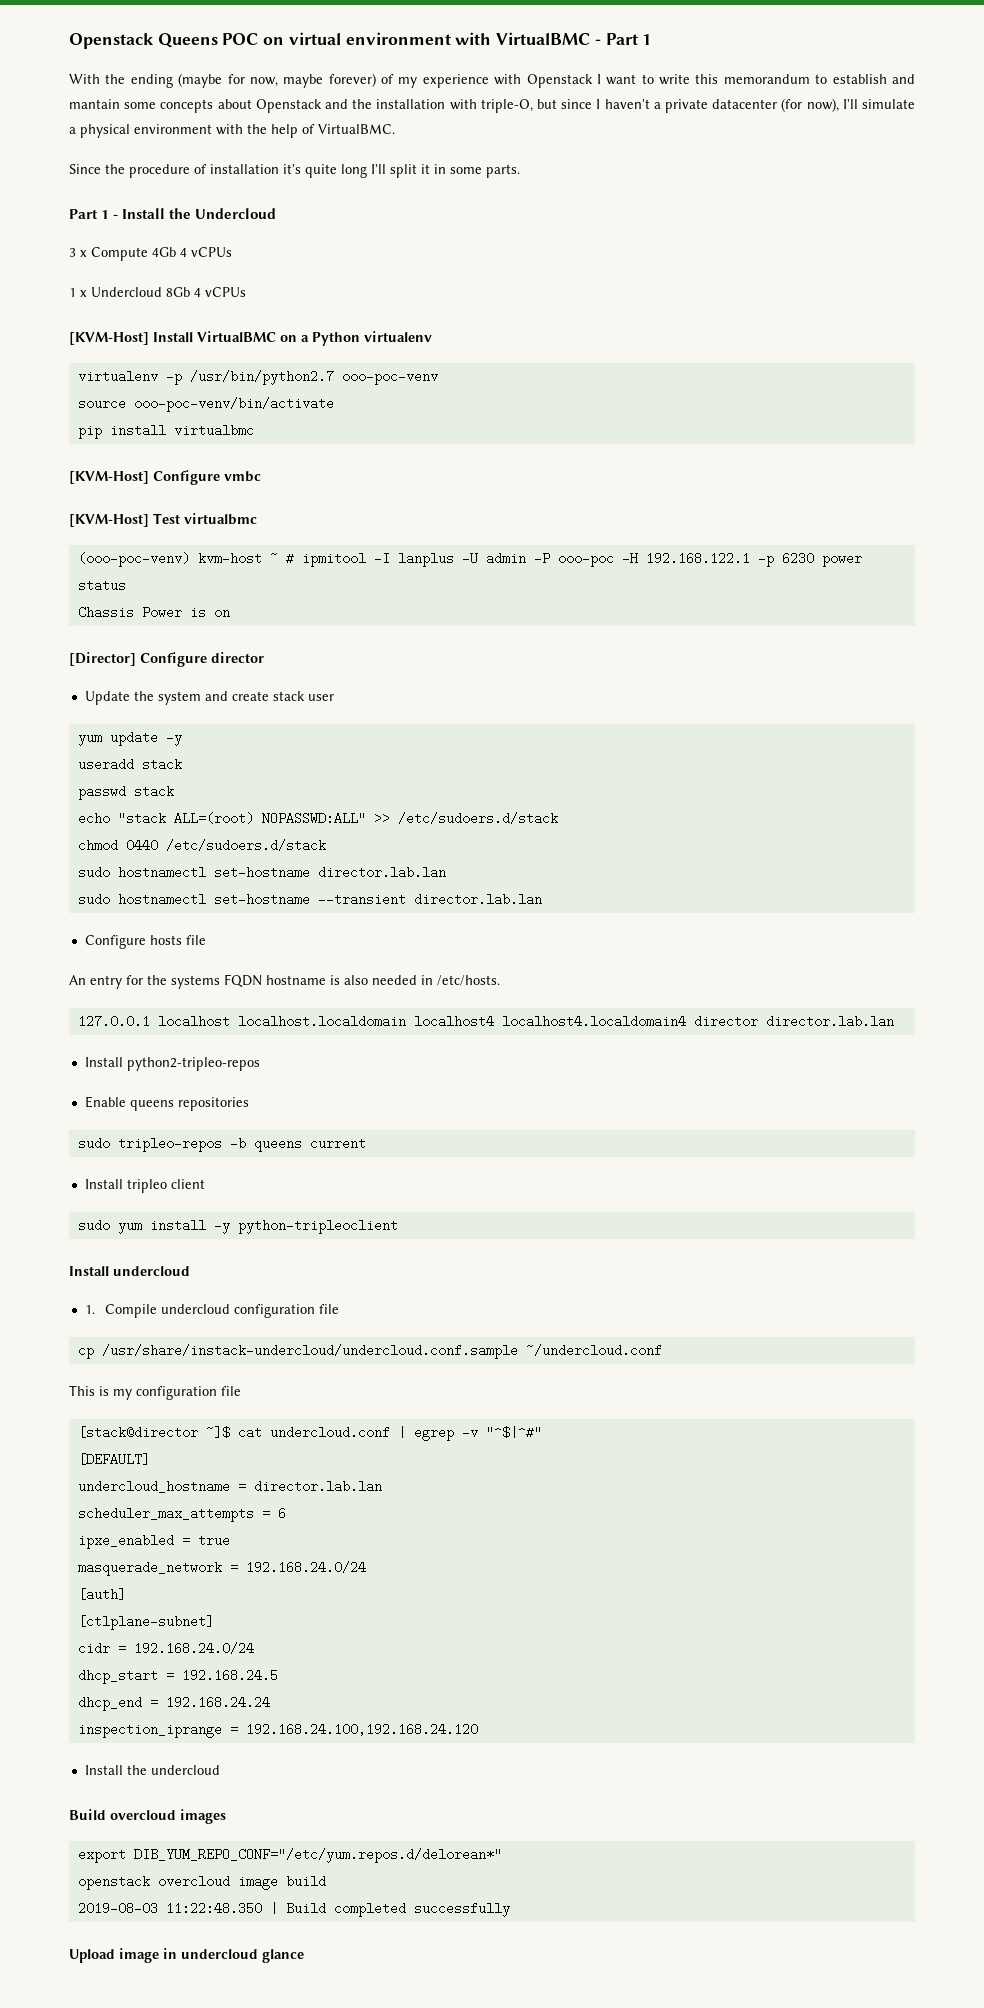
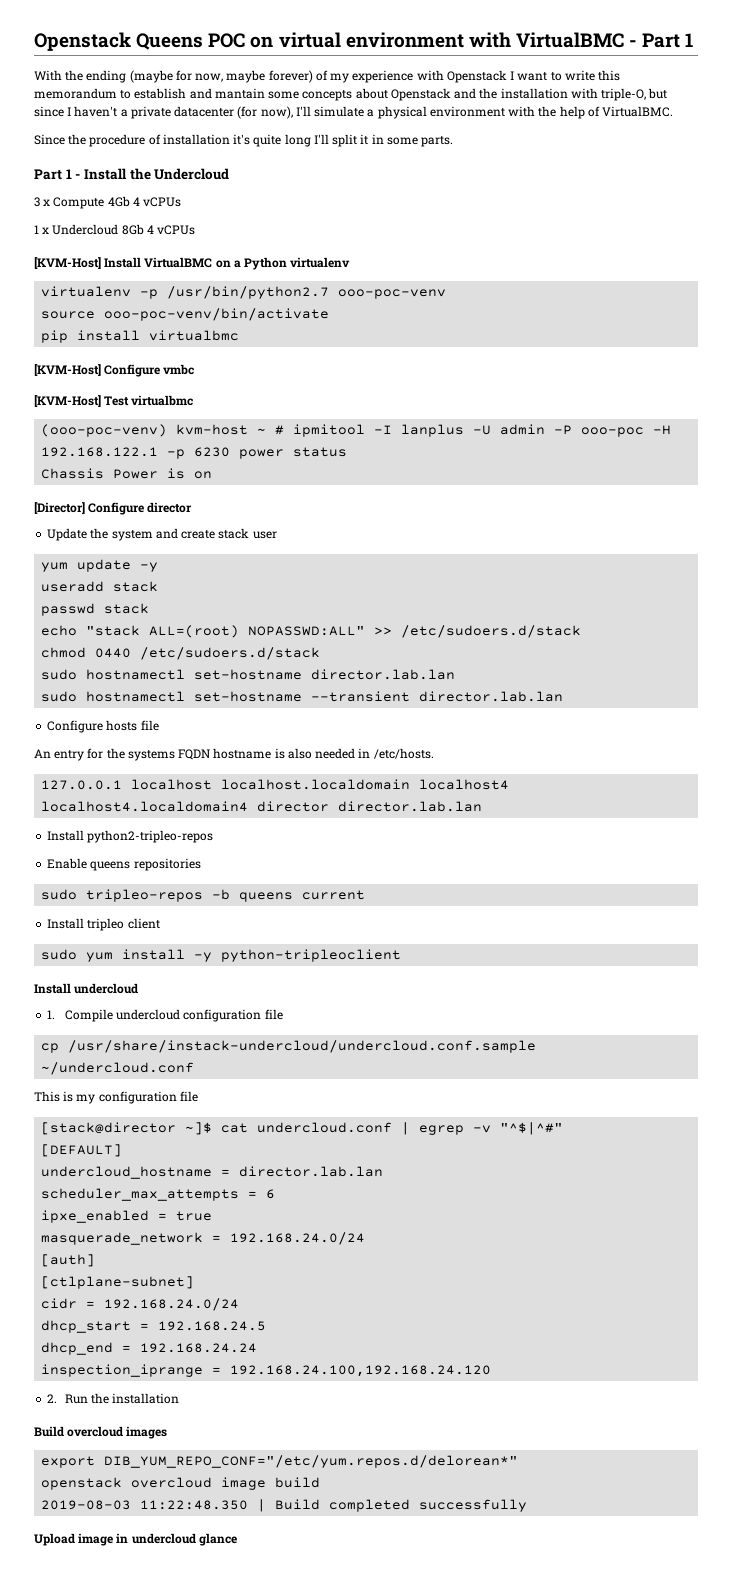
- Install the undercloud
+ 2. Run the installation

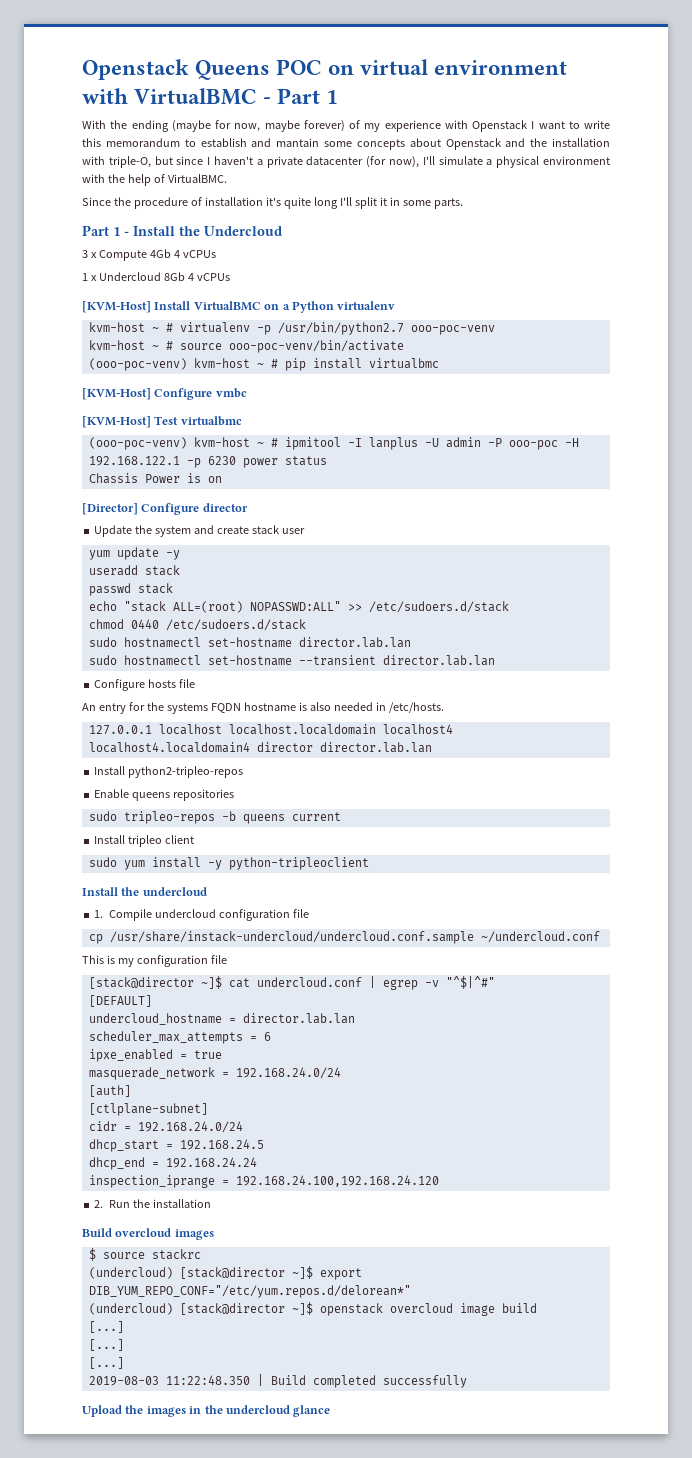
- virtualenv -p /usr/bin/python2.7 ooo-poc-venv
+ kvm-host ~ # virtualenv -p /usr/bin/python2.7 ooo-poc-venv
- source ooo-poc-venv/bin/activate
+ kvm-host ~ # source ooo-poc-venv/bin/activate
- pip install virtualbmc
+ (ooo-poc-venv) kvm-host ~ # pip install virtualbmc
- Install undercloud
+ Install the undercloud
- export DIB_YUM_REPO_CONF="/etc/yum.repos.d/delorean*"
+ $ source stackrc
+ (undercloud) [stack@director ~]$ export DIB_YUM_REPO_CONF="/etc/yum.repos.d/delorean*"
- openstack overcloud image build
+ (undercloud) [stack@director ~]$ openstack overcloud image build
+ [...]
+ [...]
+ [...]
- Upload image in undercloud glance
+ Upload the images in the undercloud glance

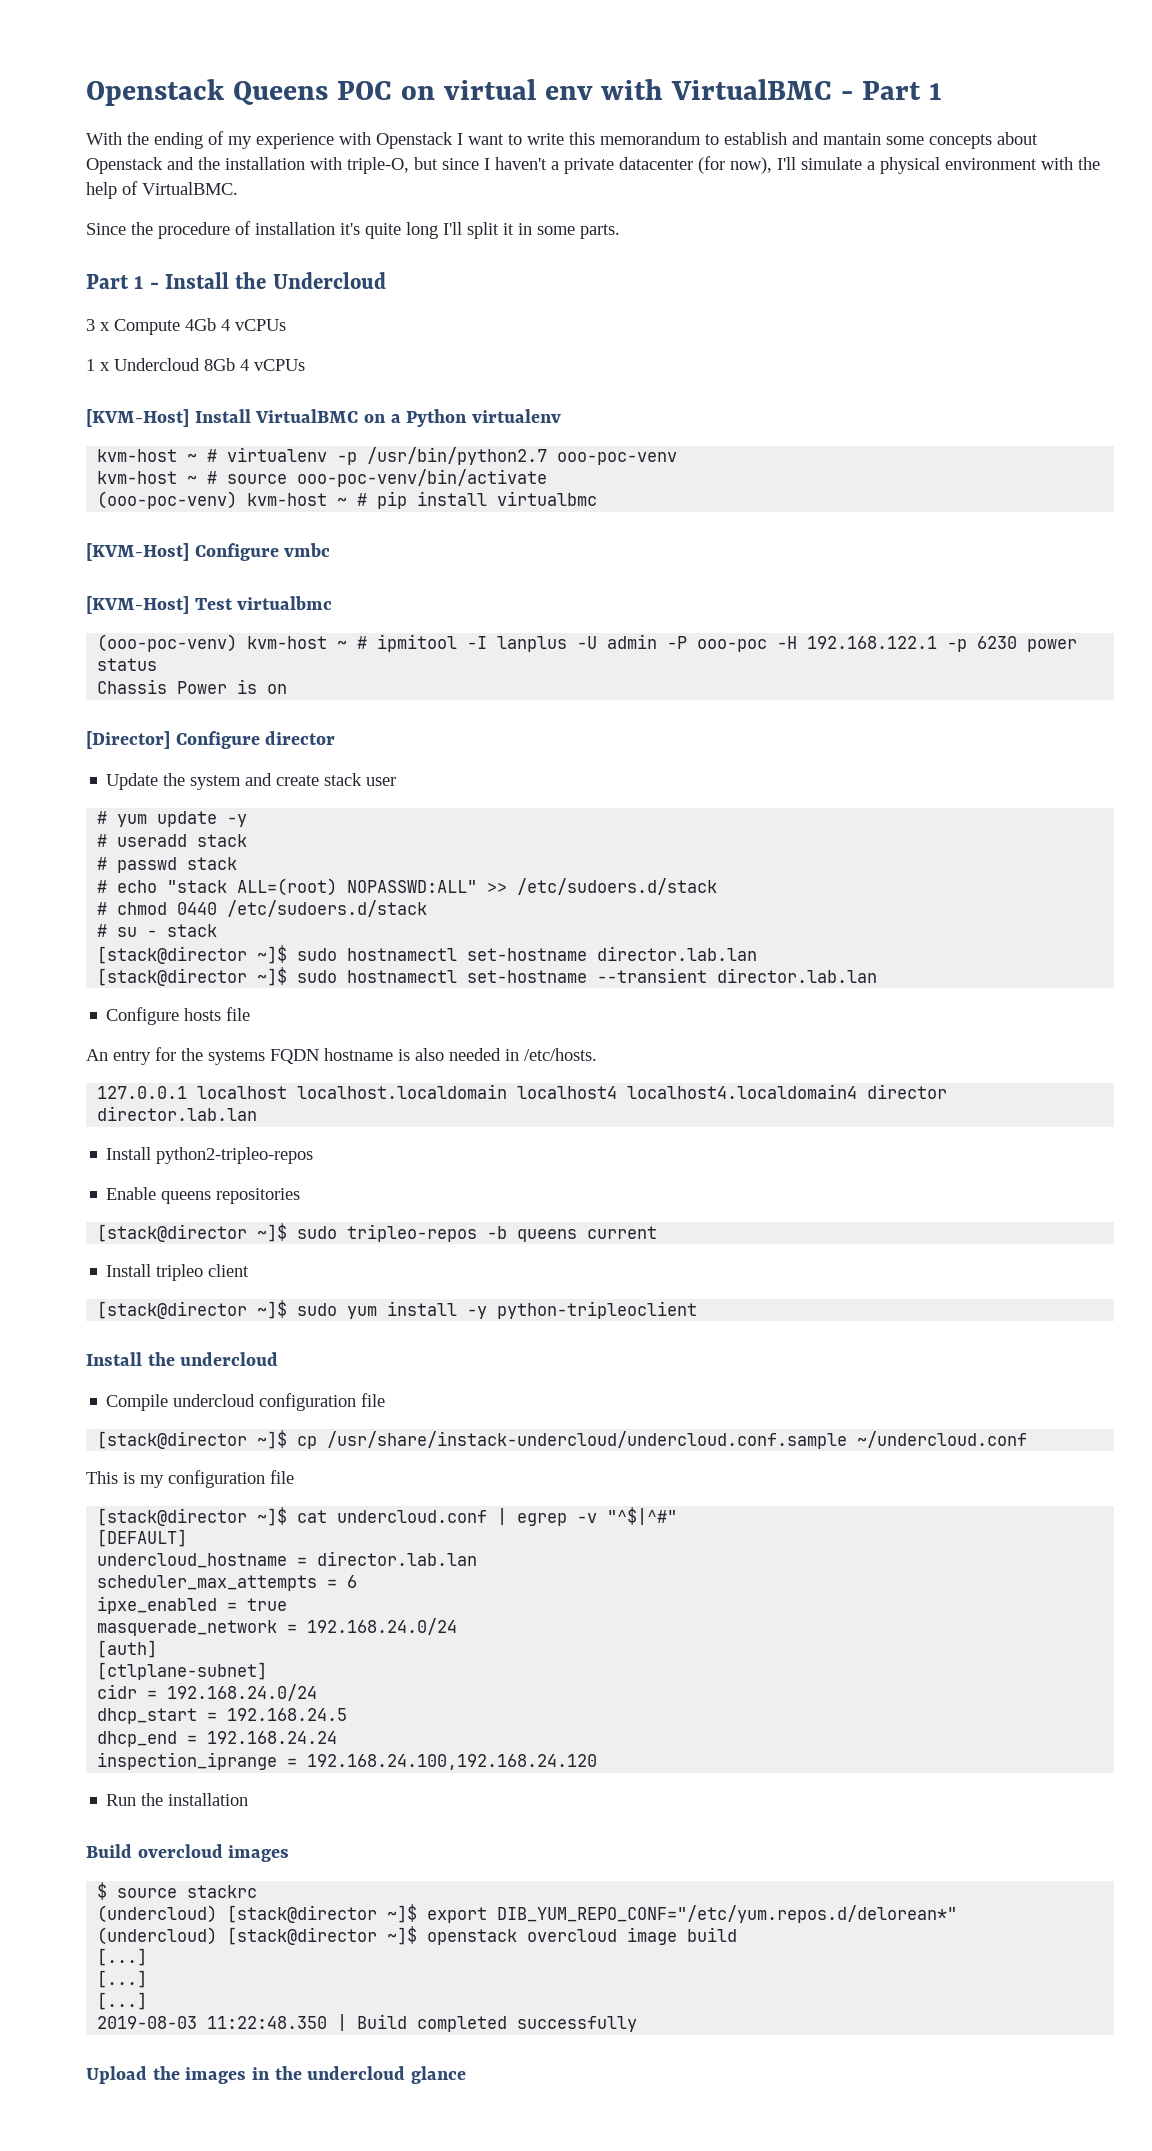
- Openstack Queens POC on virtual environment with VirtualBMC - Part 1
+ Openstack Queens POC on virtual env with VirtualBMC - Part 1
- With the ending (maybe for now, maybe forever) of my experience with Openstack I want to write this memorandum to establish and mantain some concepts about Openstack and the installation with triple-O, but since I haven't a private datacenter (for now), I'll simulate a physical environment with the help of VirtualBMC.
+ With the ending of my experience with Openstack I want to write this memorandum to establish and mantain some concepts about Openstack and the installation with triple-O, but since I haven't a private datacenter (for now), I'll simulate a physical environment with the help of VirtualBMC.
- yum update -y
+ # yum update -y
- useradd stack
+ # useradd stack
- passwd stack
+ # passwd stack
- echo "stack ALL=(root) NOPASSWD:ALL" >> /etc/sudoers.d/stack
+ # echo "stack ALL=(root) NOPASSWD:ALL" >> /etc/sudoers.d/stack
- chmod 0440 /etc/sudoers.d/stack
+ # chmod 0440 /etc/sudoers.d/stack
- sudo hostnamectl set-hostname director.lab.lan
+ # su - stack
+ [stack@director ~]$ sudo hostnamectl set-hostname director.lab.lan
- sudo hostnamectl set-hostname --transient director.lab.lan
+ [stack@director ~]$ sudo hostnamectl set-hostname --transient director.lab.lan
- sudo tripleo-repos -b queens current
+ [stack@director ~]$ sudo tripleo-repos -b queens current
- sudo yum install -y python-tripleoclient
+ [stack@director ~]$ sudo yum install -y python-tripleoclient
- 1. Compile undercloud configuration file
+ Compile undercloud configuration file
- cp /usr/share/instack-undercloud/undercloud.conf.sample ~/undercloud.conf
+ [stack@director ~]$ cp /usr/share/instack-undercloud/undercloud.conf.sample ~/undercloud.conf
- 2. Run the installation
+ Run the installation

